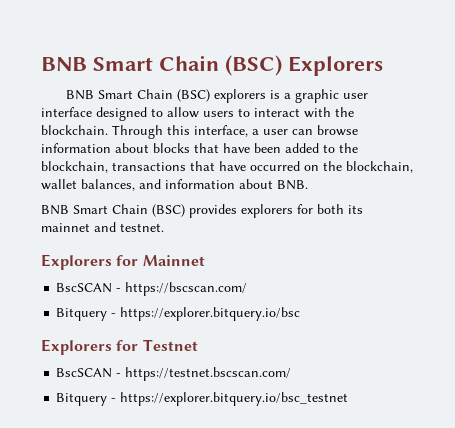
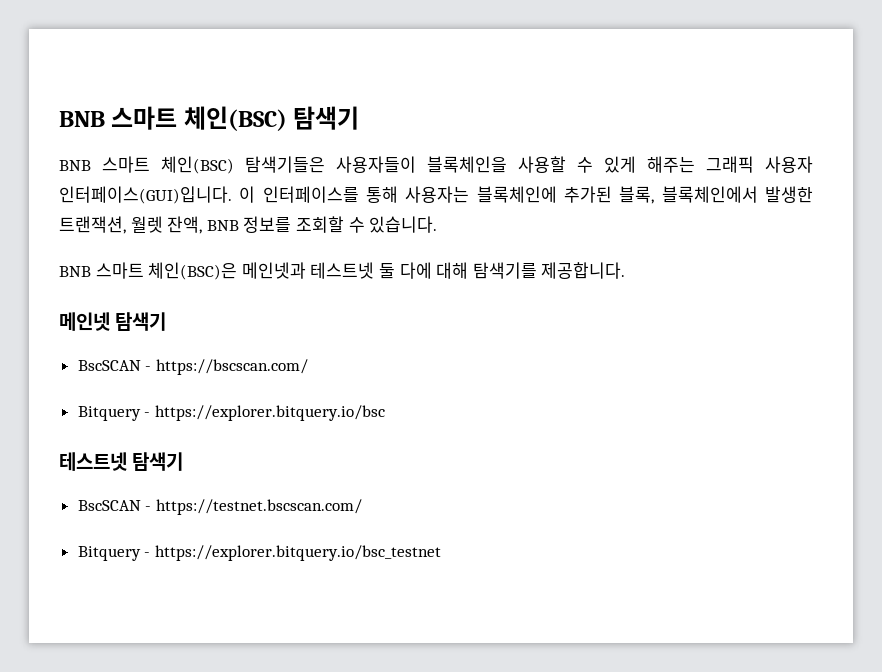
- BNB Smart Chain (BSC) Explorers
- BNB Smart Chain (BSC) explorers is a graphic user interface designed to allow users to interact with the blockchain. Through this interface, a user can browse information about blocks that have been added to the blockchain, transactions that have occurred on the blockchain, wallet balances, and information about BNB.
- BNB Smart Chain (BSC) provides explorers for both its mainnet and testnet.
- Explorers for Mainnet
+ BNB 스마트 체인(BSC) 탐색기
+ BNB 스마트 체인(BSC) 탐색기들은 사용자들이 블록체인을 사용할 수 있게 해주는 그래픽 사용자 인터페이스(GUI)입니다. 이 인터페이스를 통해 사용자는 블록체인에 추가된 블록, 블록체인에서 발생한 트랜잭션, 월렛 잔액, BNB 정보를 조회할 수 있습니다.
+ BNB 스마트 체인(BSC)은 메인넷과 테스트넷 둘 다에 대해 탐색기를 제공합니다.
+ 메인넷 탐색기
- Explorers for Testnet
+ 테스트넷 탐색기

